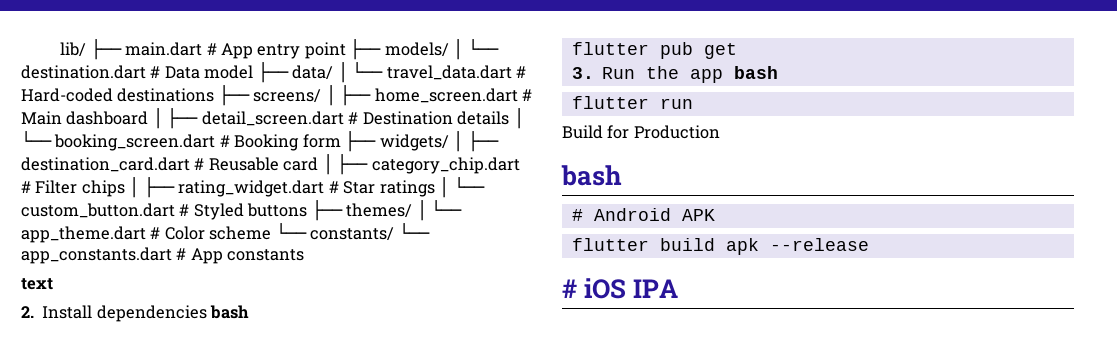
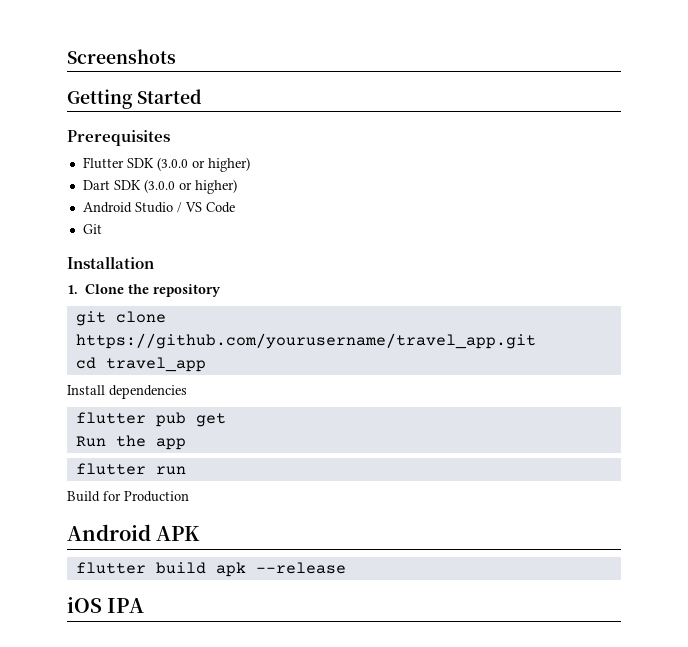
- lib/ ├── main.dart # App entry point ├── models/ │ └── destination.dart # Data model ├── data/ │ └── travel_data.dart # Hard-coded destinations ├── screens/ │ ├── home_screen.dart # Main dashboard │ ├── detail_screen.dart # Destination details │ └── booking_screen.dart # Booking form ├── widgets/ │ ├── destination_card.dart # Reusable card │ ├── category_chip.dart # Filter chips │ ├── rating_widget.dart # Star ratings │ └── custom_button.dart # Styled buttons ├── themes/ │ └── app_theme.dart # Color scheme └── constants/ └── app_constants.dart # App constants
- text
- 2. Install dependencies bash
+ Screenshots
+ Getting Started
+ Prerequisites
+ Flutter SDK (3.0.0 or higher)
+ Dart SDK (3.0.0 or higher)
+ Android Studio / VS Code
+ Git
+ Installation
+ 1. Clone the repository
+ git clone https://github.com/yourusername/travel_app.git
+ cd travel_app
+ Install dependencies
- 3. Run the app bash
+ Run the app
  Build for Production
- bash
- # Android APK
+ Android APK
- # iOS IPA
+ iOS IPA

